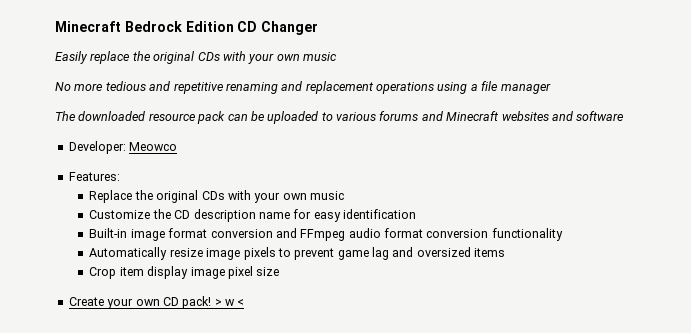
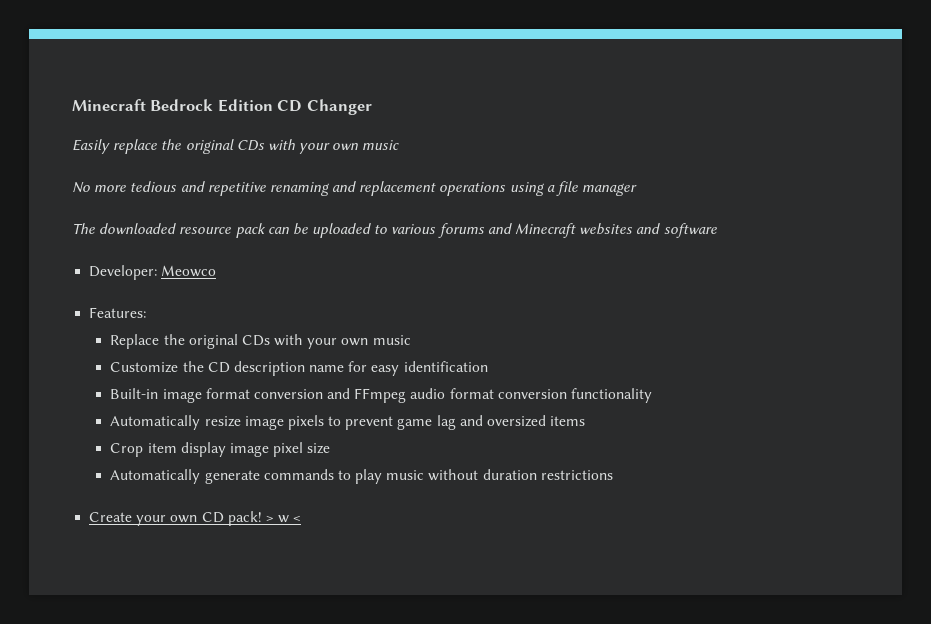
+ Automatically generate commands to play music without duration restrictions

